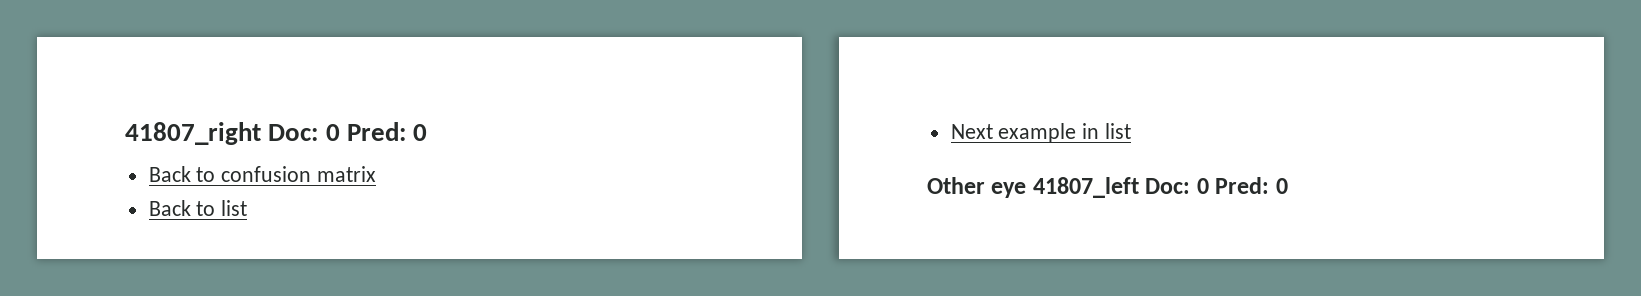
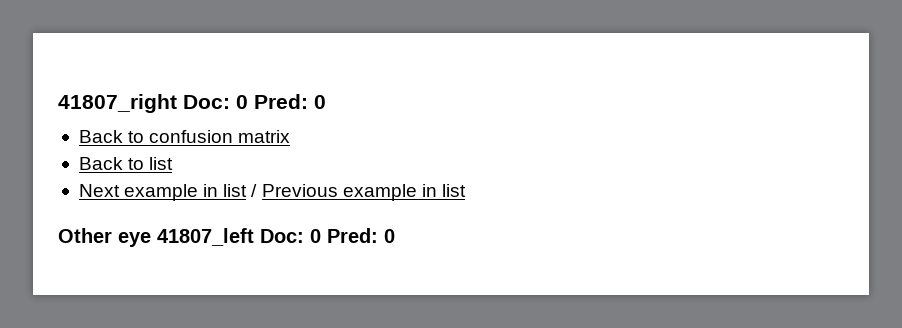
- Next example in list
+ Next example in list / Previous example in list

